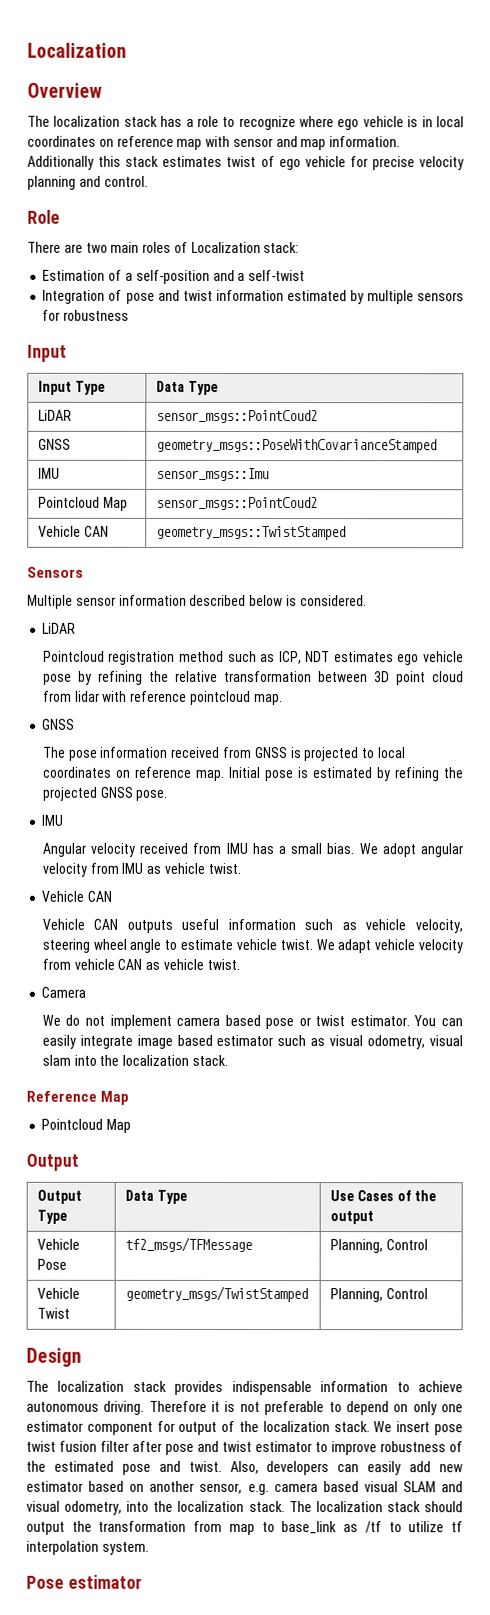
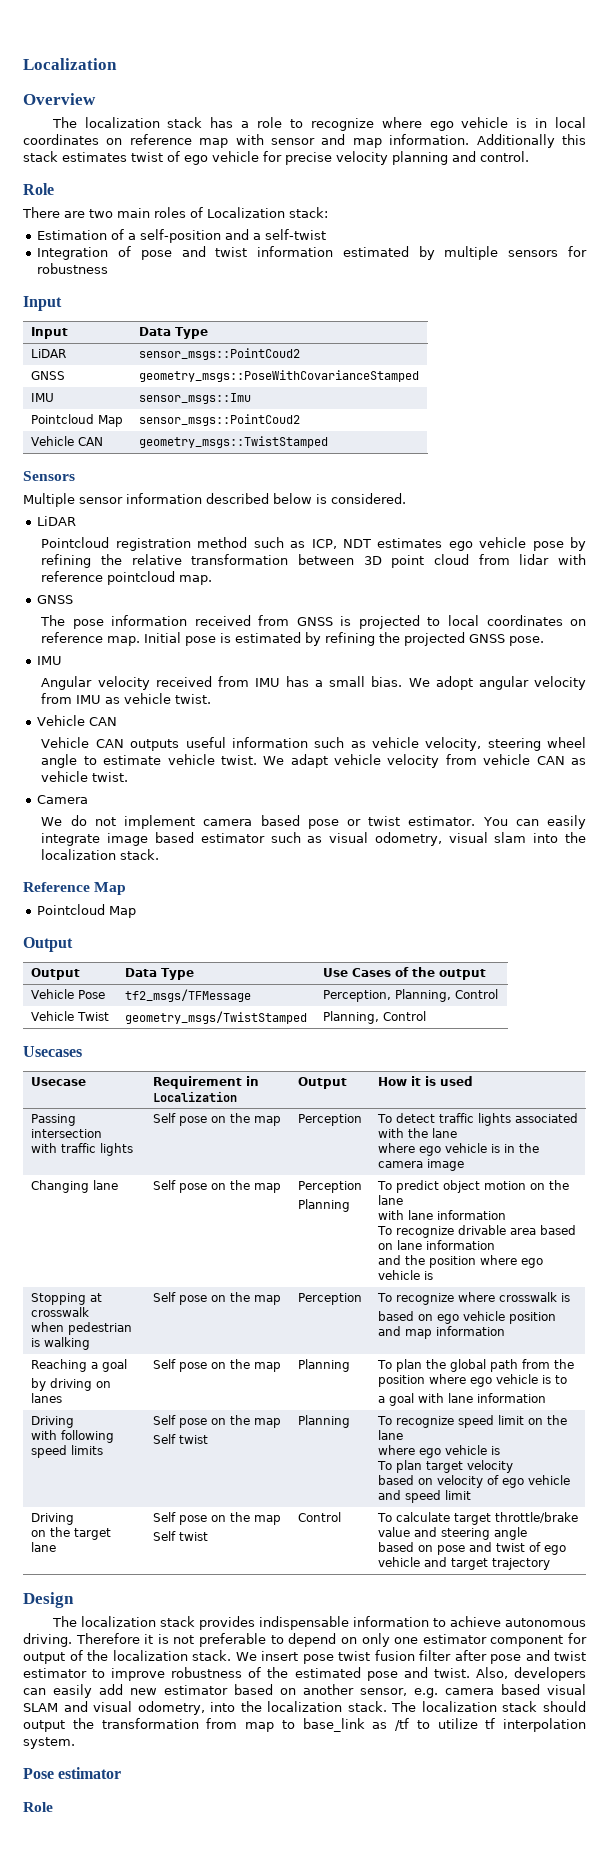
- Input Type | Data Type
+ Input | Data Type
- Output Type | Data Type | Use Cases of the output
+ Output | Data Type | Use Cases of the output
- Vehicle Pose | tf2_msgs/TFMessage | Planning, Control
+ Vehicle Pose | tf2_msgs/TFMessage | Perception, Planning, Control
+ Usecases
+ Usecase | Requirement in Localization | Output | How it is used
+ Passing intersection
+ with traffic lights | Self pose on the map | Perception | To detect traffic lights associated with the lane
+ where ego vehicle is in the camera image
+ Changing lane | Self pose on the map | Perception
+ Planning | To predict object motion on the lane
+ with lane information
+ To recognize drivable area based on lane information
+ and the position where ego vehicle is
+ Stopping at crosswalk
+ when pedestrian is walking | Self pose on the map | Perception | To recognize where crosswalk is
+ based on ego vehicle position and map information
+ Reaching a goal
+ by driving on lanes | Self pose on the map | Planning | To plan the global path from the position where ego vehicle is to
+ a goal with lane information
+ Driving
+ with following speed limits | Self pose on the map
+ Self twist | Planning | To recognize speed limit on the lane
+ where ego vehicle is
+ To plan target velocity
+ based on velocity of ego vehicle and speed limit
+ Driving
+ on the target lane | Self pose on the map
+ Self twist | Control | To calculate target throttle/brake value and steering angle
+ based on pose and twist of ego vehicle and target trajectory
  Pose estimator
+ Role

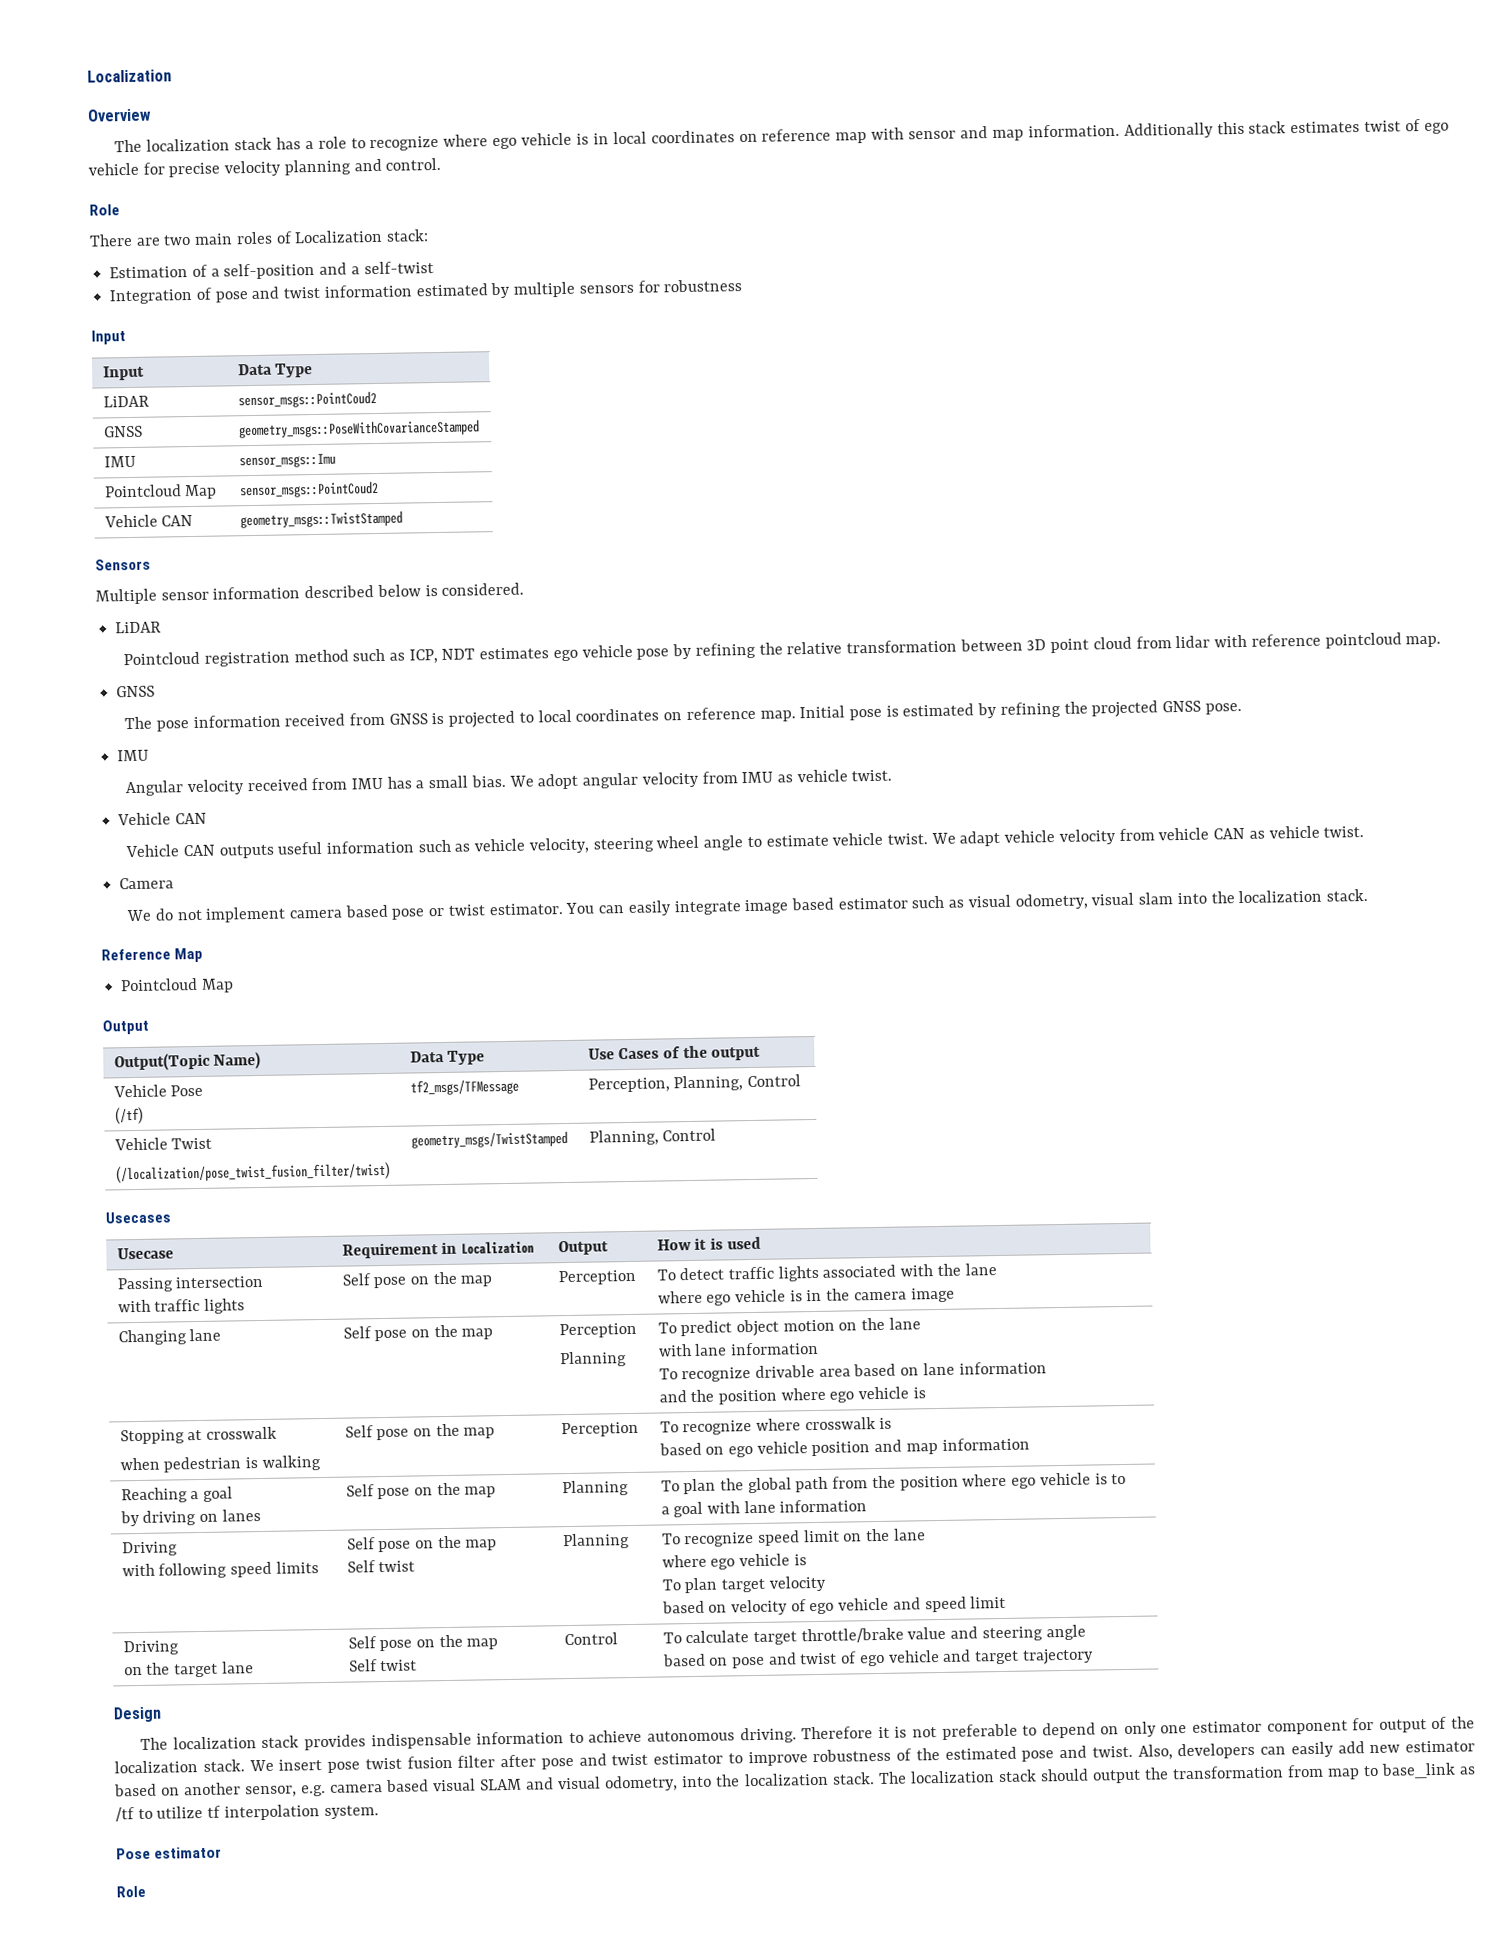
- Output | Data Type | Use Cases of the output
+ Output(Topic Name) | Data Type | Use Cases of the output
- Vehicle Pose | tf2_msgs/TFMessage | Perception, Planning, Control
+ Vehicle Pose
+ (/tf) | tf2_msgs/TFMessage | Perception, Planning, Control
- Vehicle Twist | geometry_msgs/TwistStamped | Planning, Control
+ Vehicle Twist
+ (/localization/pose_twist_fusion_filter/twist) | geometry_msgs/TwistStamped | Planning, Control

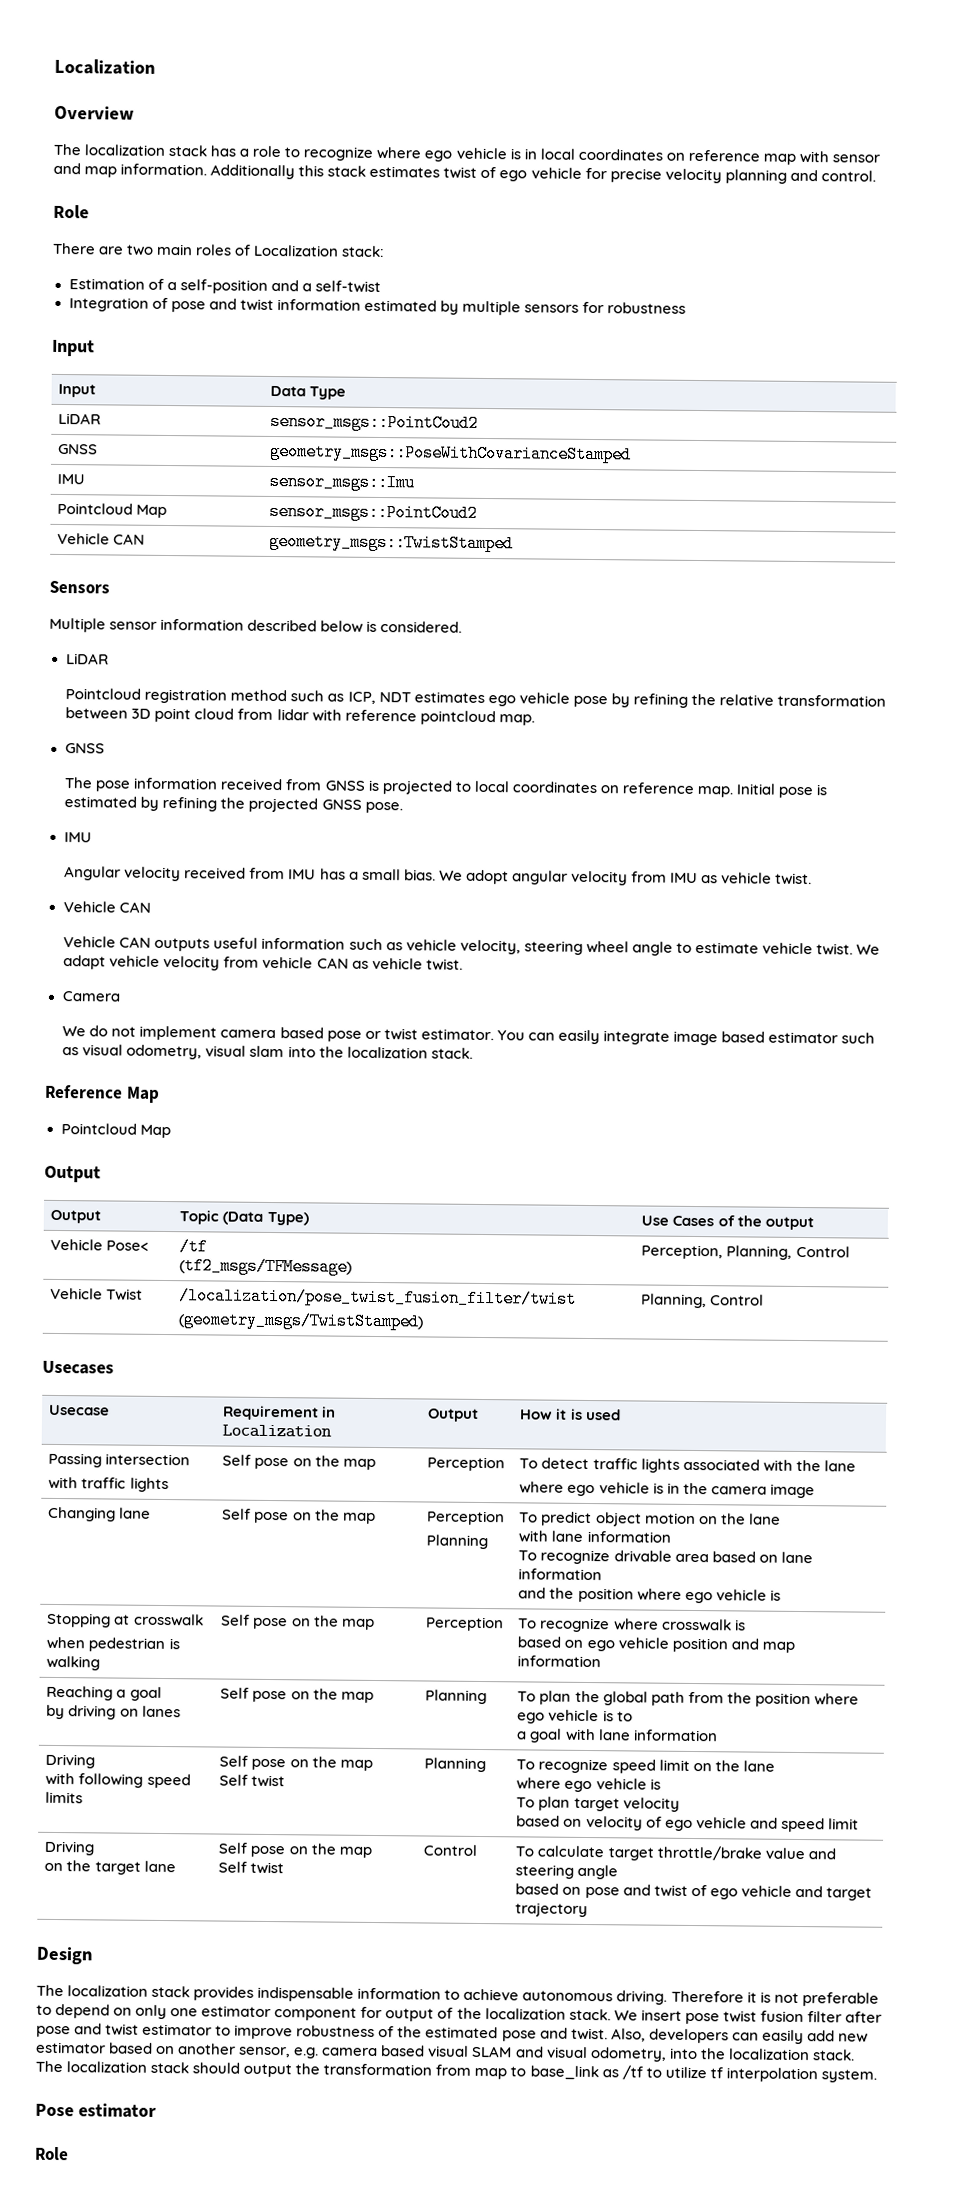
- Output(Topic Name) | Data Type | Use Cases of the output
+ Output | Topic (Data Type) | Use Cases of the output
- Vehicle Pose
- (/tf) | tf2_msgs/TFMessage | Perception, Planning, Control
+ Vehicle Pose< | /tf
+ (tf2_msgs/TFMessage) | Perception, Planning, Control
- Vehicle Twist
- (/localization/pose_twist_fusion_filter/twist) | geometry_msgs/TwistStamped | Planning, Control
+ Vehicle Twist | /localization/pose_twist_fusion_filter/twist
+ (geometry_msgs/TwistStamped) | Planning, Control

